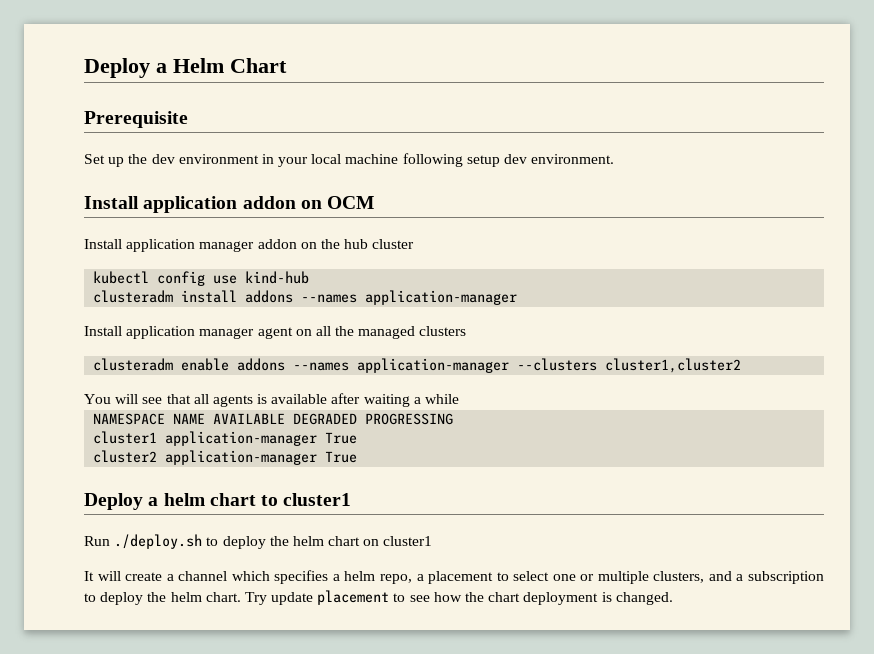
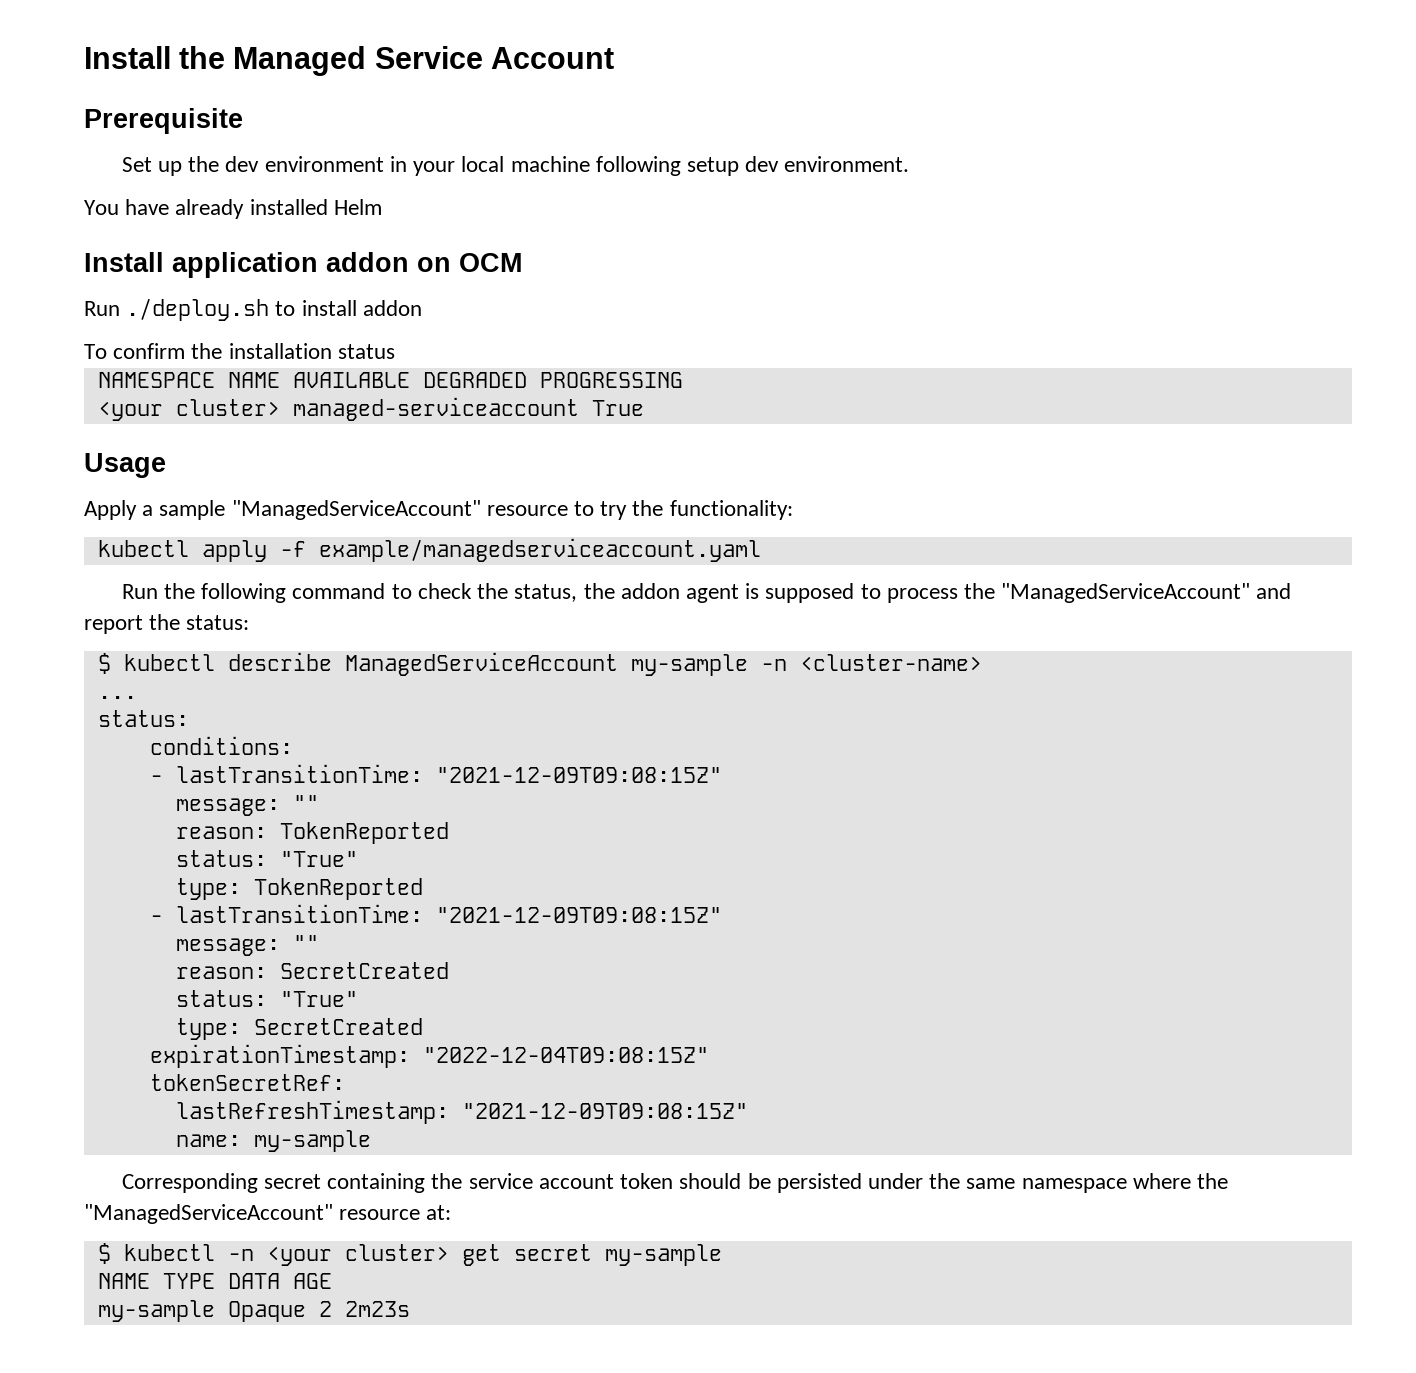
- Deploy a Helm Chart
+ Install the Managed Service Account
+ You have already installed Helm
- Install application manager addon on the hub cluster
- kubectl config use kind-hub
- clusteradm install addons --names application-manager
- Install application manager agent on all the managed clusters
- clusteradm enable addons --names application-manager --clusters cluster1,cluster2
- You will see that all agents is available after waiting a while
+ Run ./deploy.sh to install addon
+ To confirm the installation status
- cluster1 application-manager True
- cluster2 application-manager True
- Deploy a helm chart to cluster1
- Run ./deploy.sh to deploy the helm chart on cluster1
- It will create a channel which specifies a helm repo, a placement to select one or multiple clusters, and a subscription to deploy the helm chart. Try update placement to see how the chart deployment is changed.
+ <your cluster> managed-serviceaccount True
+ Usage
+ Apply a sample "ManagedServiceAccount" resource to try the functionality:
+ kubectl apply -f example/managedserviceaccount.yaml
+ Run the following command to check the status, the addon agent is supposed to process the "ManagedServiceAccount" and report the status:
+ $ kubectl describe ManagedServiceAccount my-sample -n <cluster-name>
+ ...
+ status:
+ conditions:
+ - lastTransitionTime: "2021-12-09T09:08:15Z"
+ message: ""
+ reason: TokenReported
+ status: "True"
+ type: TokenReported
+ - lastTransitionTime: "2021-12-09T09:08:15Z"
+ message: ""
+ reason: SecretCreated
+ status: "True"
+ type: SecretCreated
+ expirationTimestamp: "2022-12-04T09:08:15Z"
+ tokenSecretRef:
+ lastRefreshTimestamp: "2021-12-09T09:08:15Z"
+ name: my-sample
+ Corresponding secret containing the service account token should be persisted under the same namespace where the "ManagedServiceAccount" resource at:
+ $ kubectl -n <your cluster> get secret my-sample
+ NAME TYPE DATA AGE
+ my-sample Opaque 2 2m23s

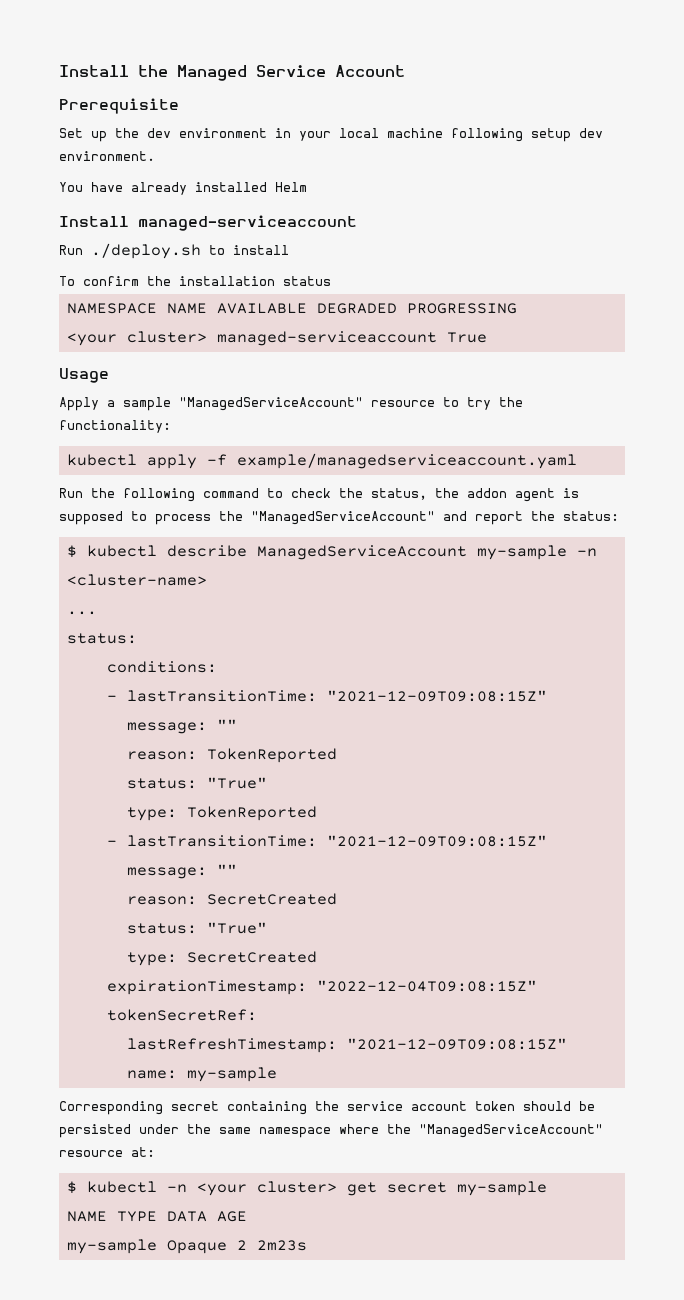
- Install application addon on OCM
+ Install managed-serviceaccount
- Run ./deploy.sh to install addon
+ Run ./deploy.sh to install

